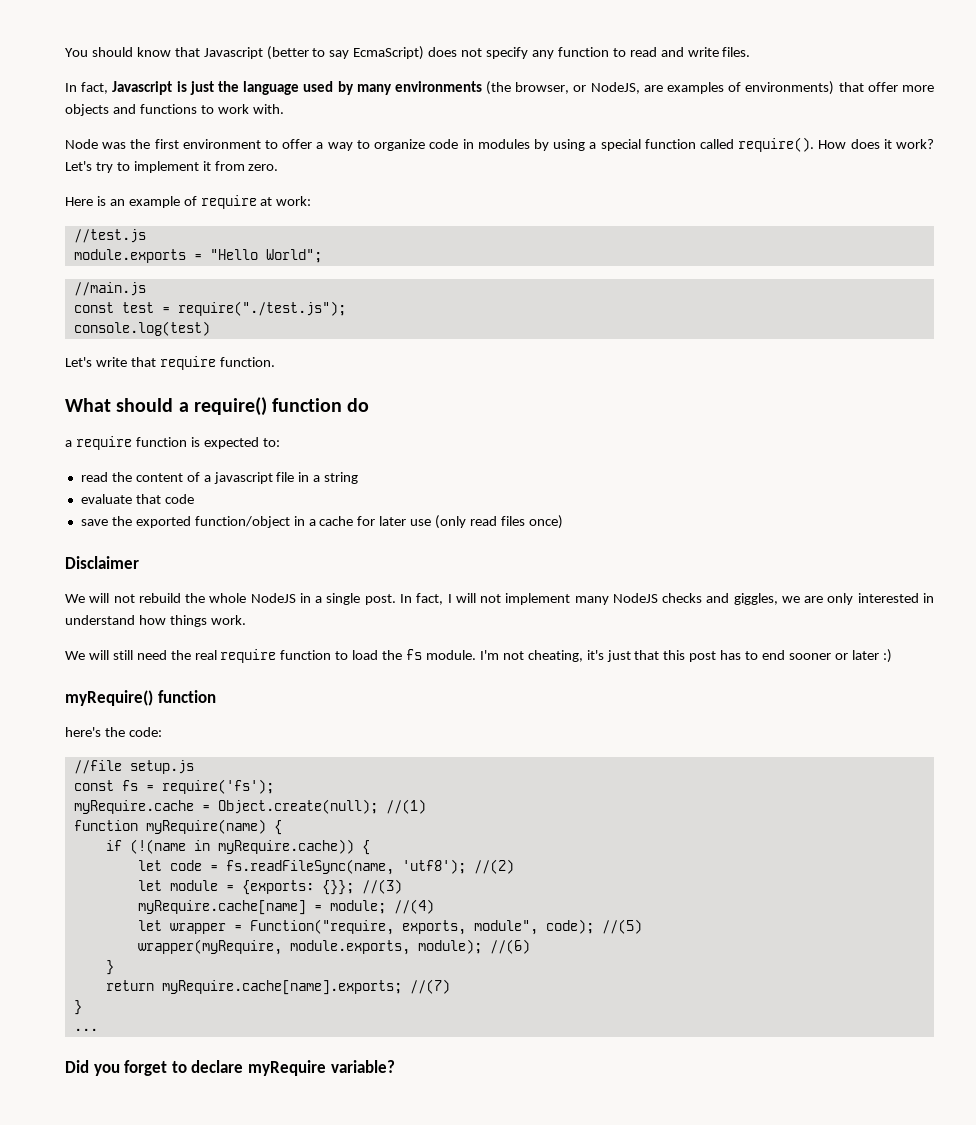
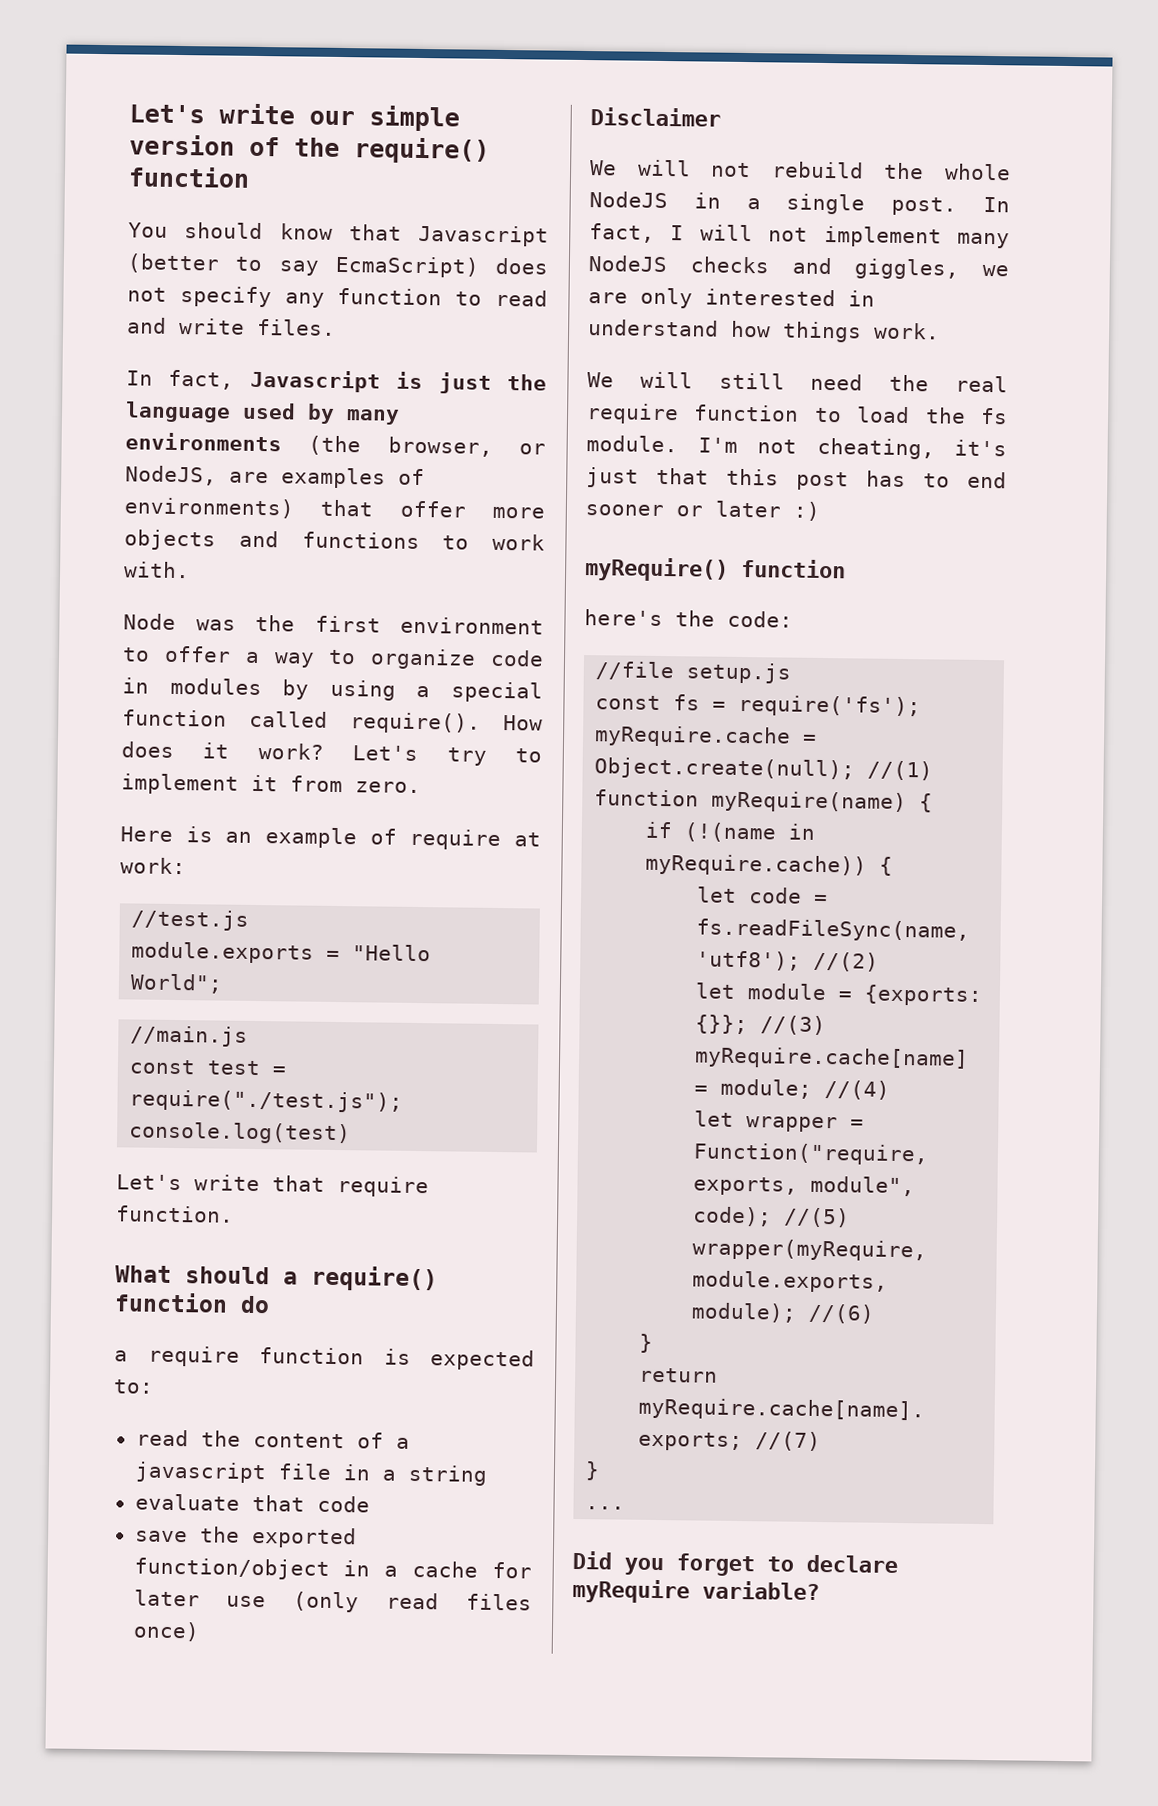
+ Let's write our simple version of the require() function

